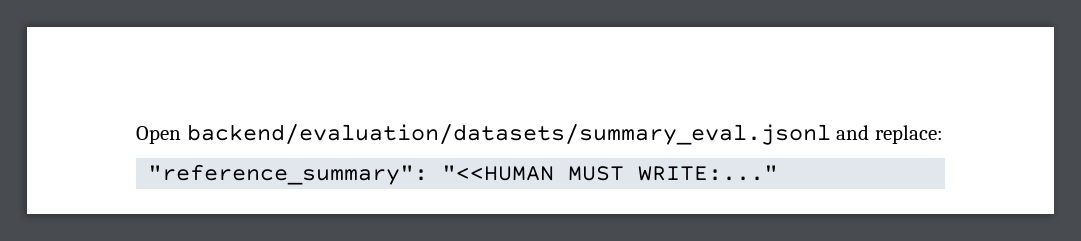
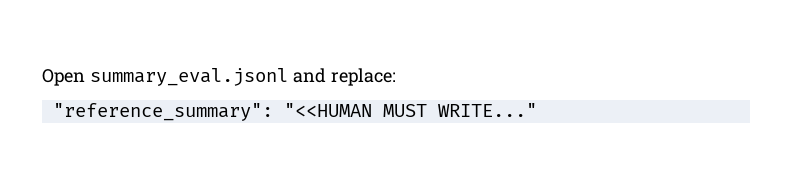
- Open backend/evaluation/datasets/summary_eval.jsonl and replace:
+ Open summary_eval.jsonl and replace:
- "reference_summary": "<<HUMAN MUST WRITE:..."
+ "reference_summary": "<<HUMAN MUST WRITE..."

